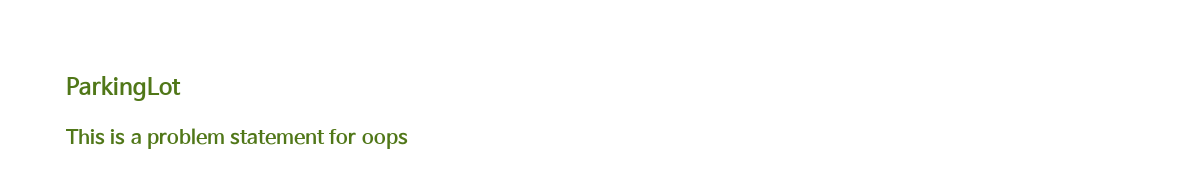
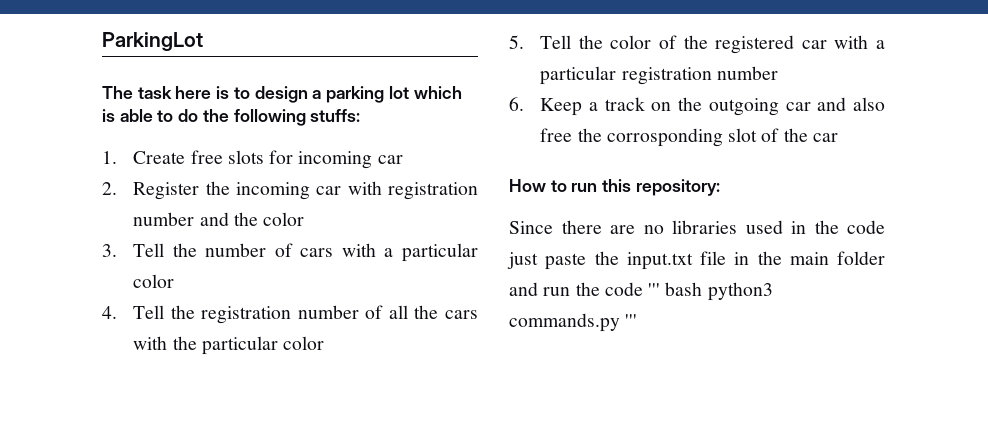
- This is a problem statement for oops
+ The task here is to design a parking lot which is able to do the following stuffs:
+ 1. Create free slots for incoming car
+ 2. Register the incoming car with registration number and the color
+ 3. Tell the number of cars with a particular color
+ 4. Tell the registration number of all the cars with the particular color
+ 5. Tell the color of the registered car with a particular registration number
+ 6. Keep a track on the outgoing car and also free the corrosponding slot of the car
+ How to run this repository:
+ Since there are no libraries used in the code just paste the input.txt file in the main folder and run the code ''' bash python3 commands.py '''

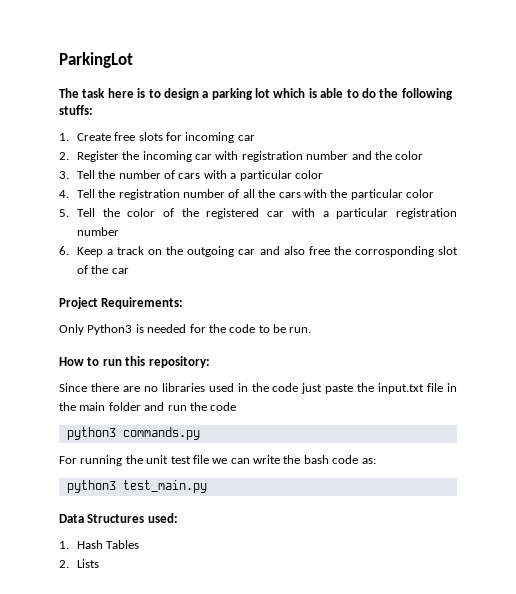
+ Project Requirements:
+ Only Python3 is needed for the code to be run.
- Since there are no libraries used in the code just paste the input.txt file in the main folder and run the code ''' bash python3 commands.py '''
+ Since there are no libraries used in the code just paste the input.txt file in the main folder and run the code
+ python3 commands.py
+ For running the unit test file we can write the bash code as:
+ python3 test_main.py
+ Data Structures used:
+ 1. Hash Tables
+ 2. Lists

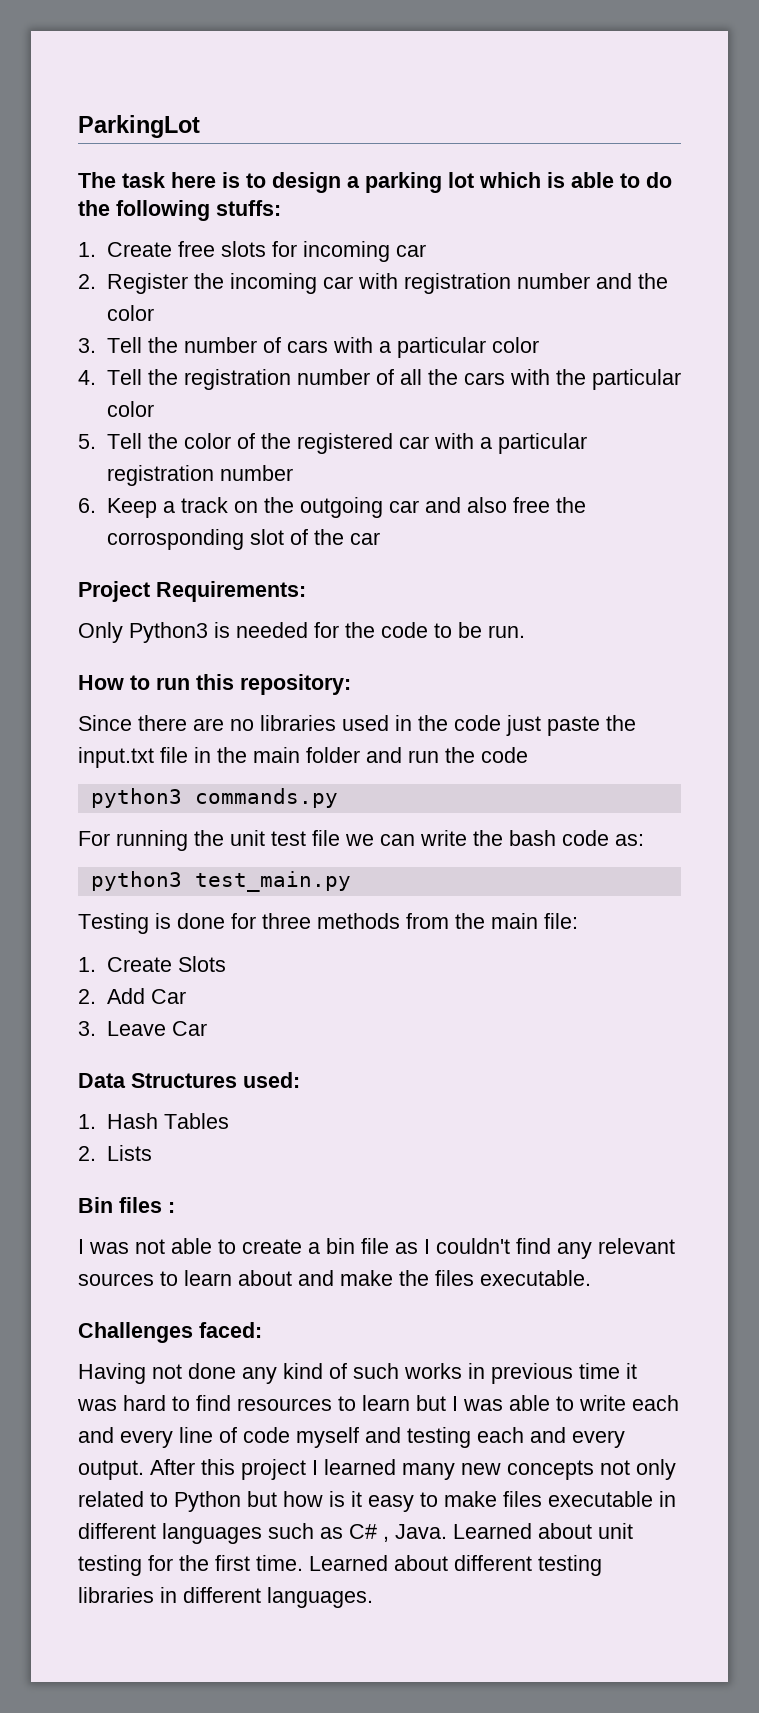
+ Testing is done for three methods from the main file:
+ 1. Create Slots
+ 2. Add Car
+ 3. Leave Car
+ Bin files :
+ I was not able to create a bin file as I couldn't find any relevant sources to learn about and make the files executable.
+ Challenges faced:
+ Having not done any kind of such works in previous time it was hard to find resources to learn but I was able to write each and every line of code myself and testing each and every output. After this project I learned many new concepts not only related to Python but how is it easy to make files executable in different languages such as C# , Java. Learned about unit testing for the first time. Learned about different testing libraries in different languages.

